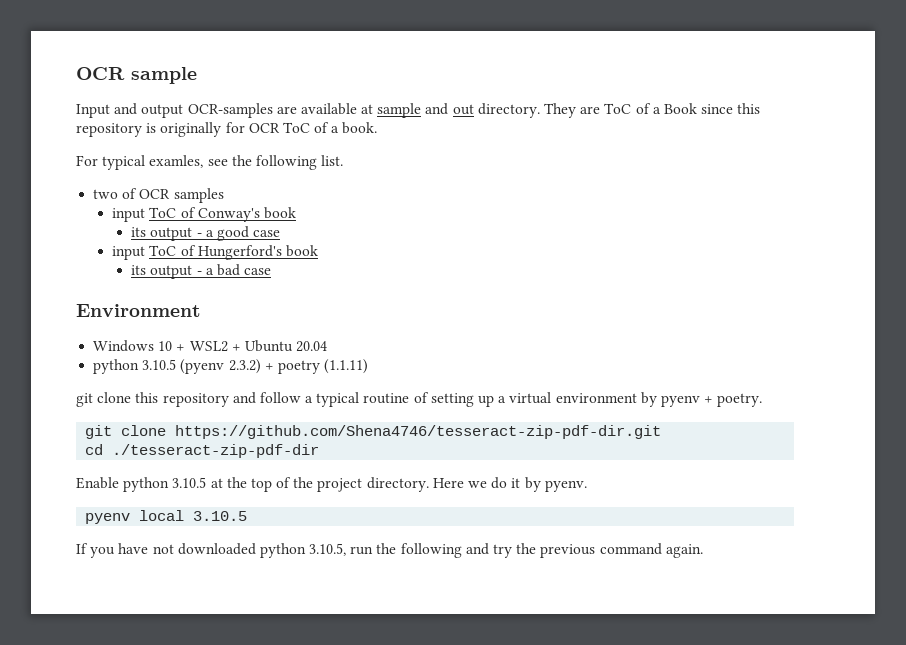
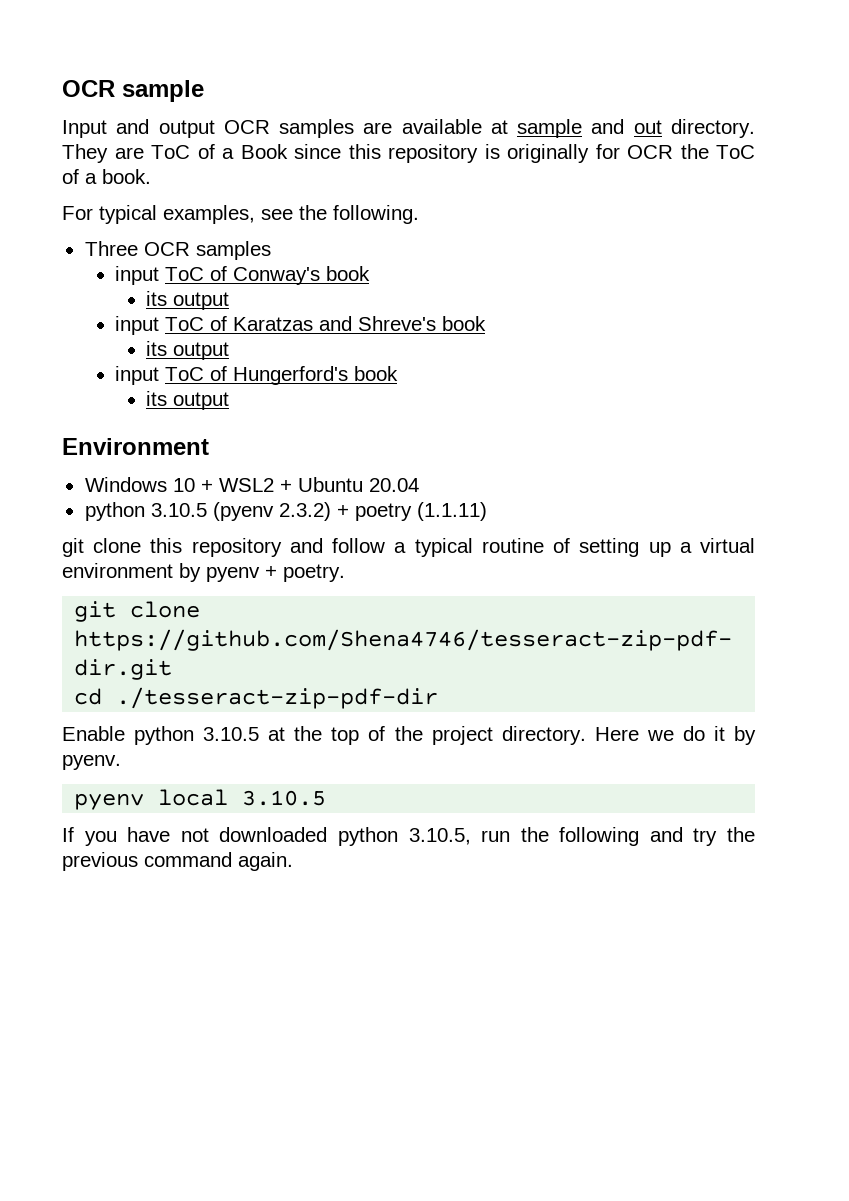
- Input and output OCR-samples are available at sample and out directory.
+ Input and output OCR samples are available at sample and out directory.
- They are ToC of a Book since this repository is originally for OCR ToC of a book.
+ They are ToC of a Book since this repository is originally for OCR the ToC of a book.
- For typical examles, see the following list.
- two of OCR samples
+ For typical examples, see the following.
+ Three OCR samples
  input ToC of Conway's book
- its output - a good case
+ its output
+ input ToC of Karatzas and Shreve's book
+ its output
  input ToC of Hungerford's book
- its output - a bad case
+ its output

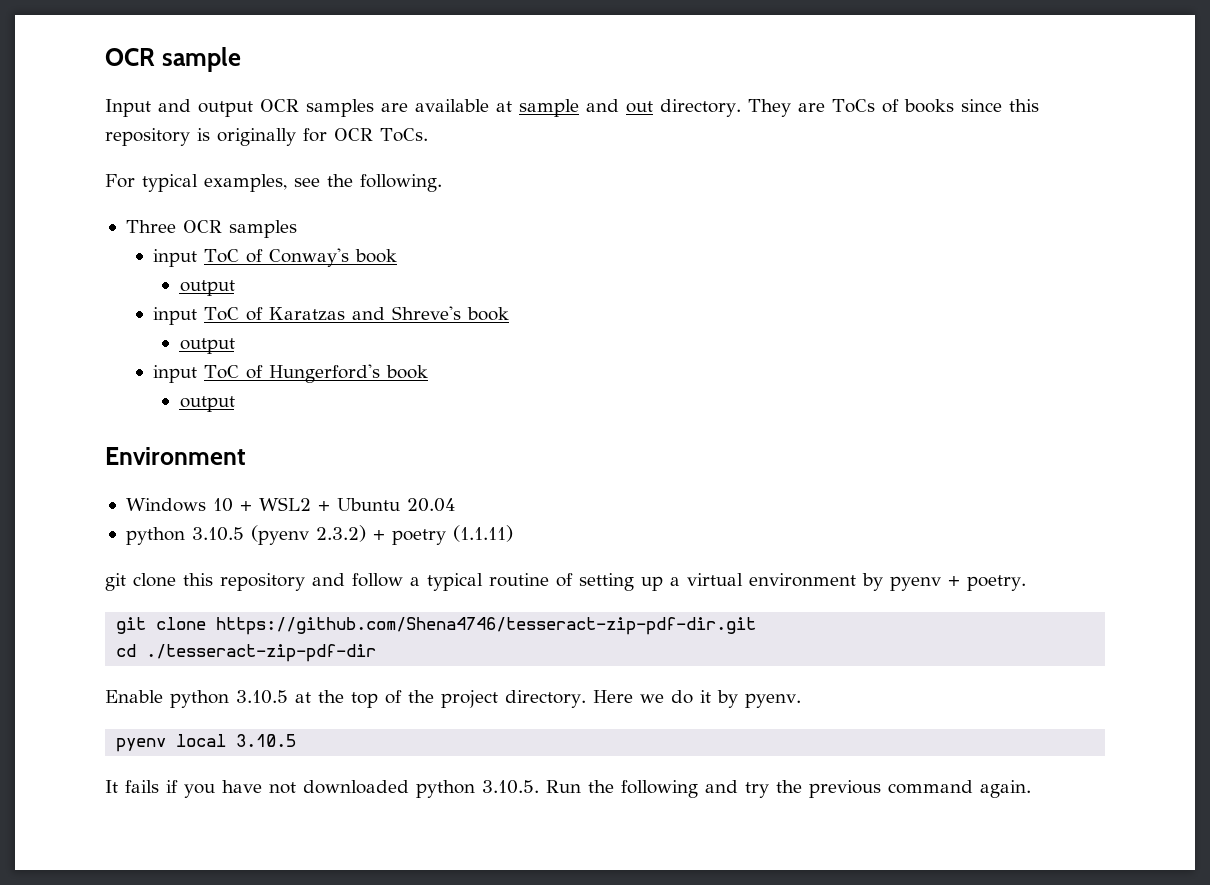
- They are ToC of a Book since this repository is originally for OCR the ToC of a book.
+ They are ToCs of books since this repository is originally for OCR ToCs.
  input ToC of Conway's book
- its output
+ output
  input ToC of Karatzas and Shreve's book
- its output
+ output
  input ToC of Hungerford's book
- its output
+ output
- If you have not downloaded python 3.10.5, run the following and try the previous command again.
+ It fails if you have not downloaded python 3.10.5. Run the following and try the previous command again.

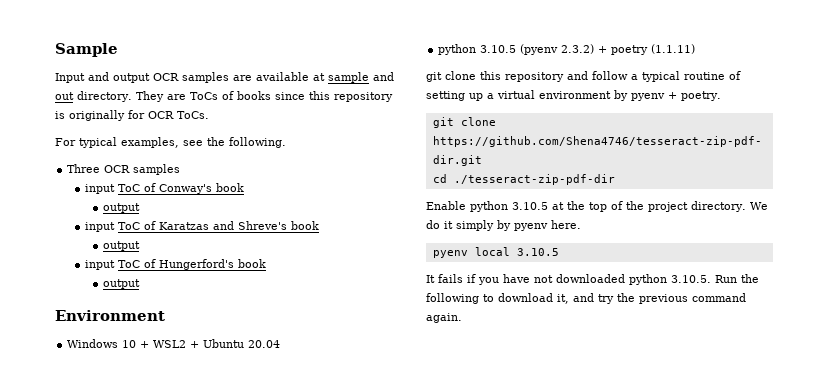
- OCR sample
+ Sample
- Here we do it by pyenv.
+ We do it simply by pyenv here.
- It fails if you have not downloaded python 3.10.5. Run the following and try the previous command again.
+ It fails if you have not downloaded python 3.10.5. Run the following to download it, and try the previous command again.

